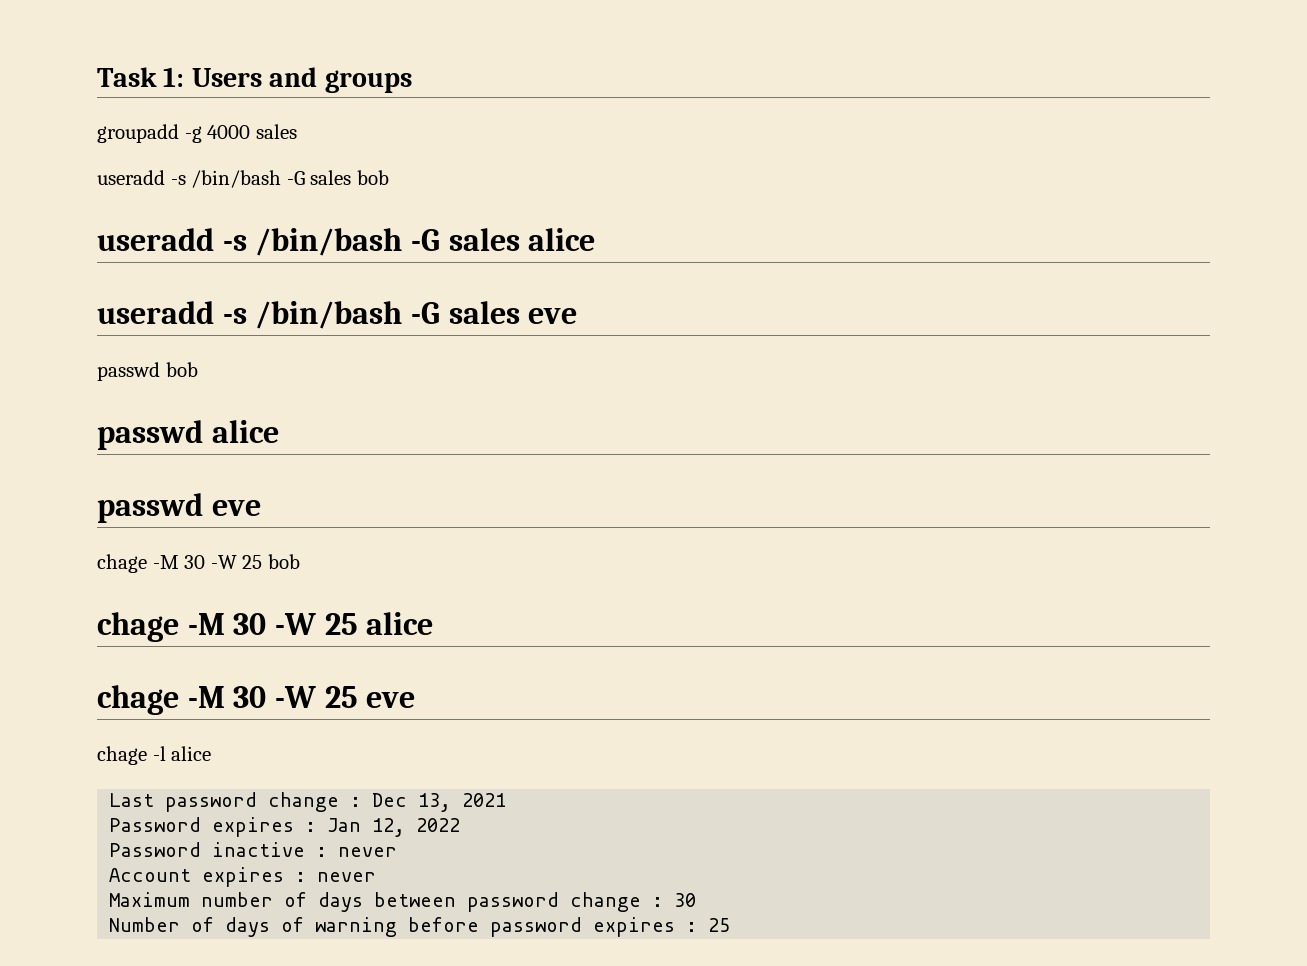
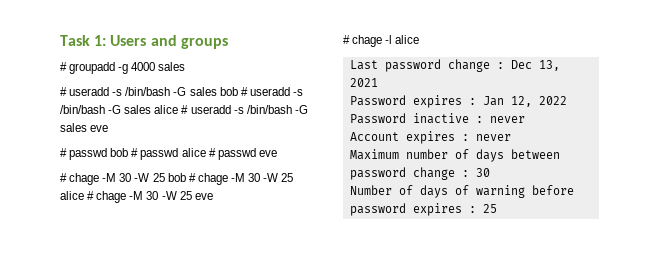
- groupadd -g 4000 sales
+ # groupadd -g 4000 sales
- useradd -s /bin/bash -G sales bob
- useradd -s /bin/bash -G sales alice
- useradd -s /bin/bash -G sales eve
+ # useradd -s /bin/bash -G sales bob # useradd -s /bin/bash -G sales alice # useradd -s /bin/bash -G sales eve
- passwd bob
- passwd alice
- passwd eve
+ # passwd bob # passwd alice # passwd eve
- chage -M 30 -W 25 bob
- chage -M 30 -W 25 alice
- chage -M 30 -W 25 eve
+ # chage -M 30 -W 25 bob # chage -M 30 -W 25 alice # chage -M 30 -W 25 eve
- chage -l alice
+ # chage -l alice

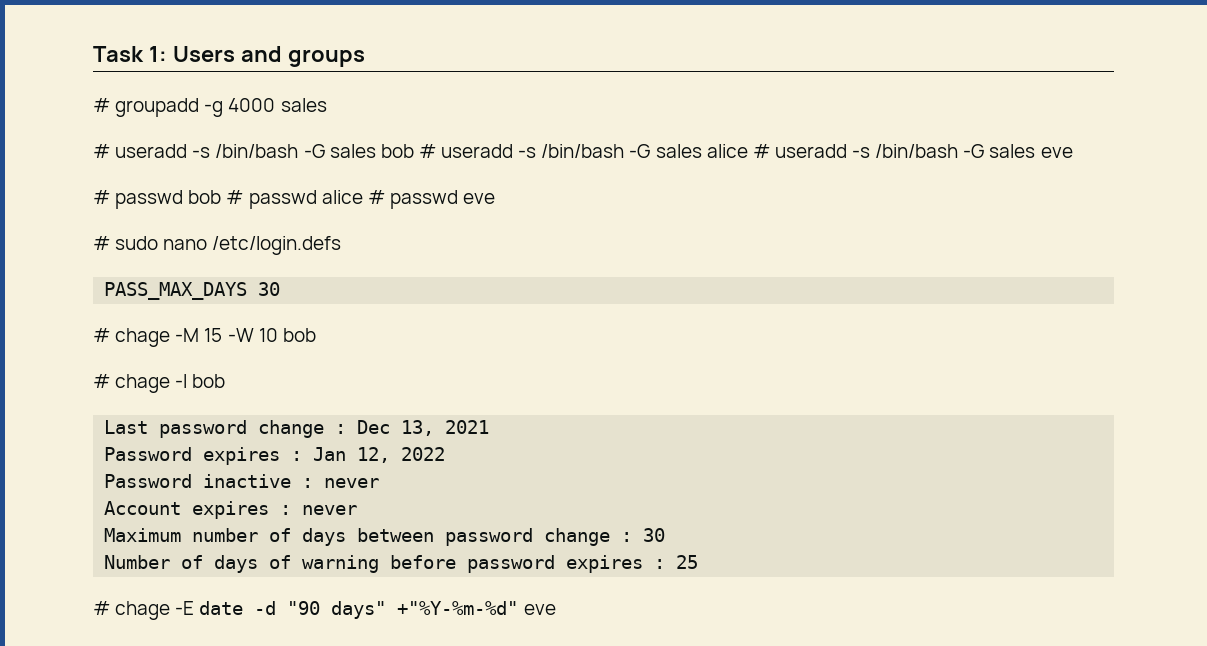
- # chage -M 30 -W 25 bob # chage -M 30 -W 25 alice # chage -M 30 -W 25 eve
+ # sudo nano /etc/login.defs
+ PASS_MAX_DAYS 30
+ # chage -M 15 -W 10 bob
- # chage -l alice
+ # chage -l bob
+ # chage -E date -d "90 days" +"%Y-%m-%d" eve

